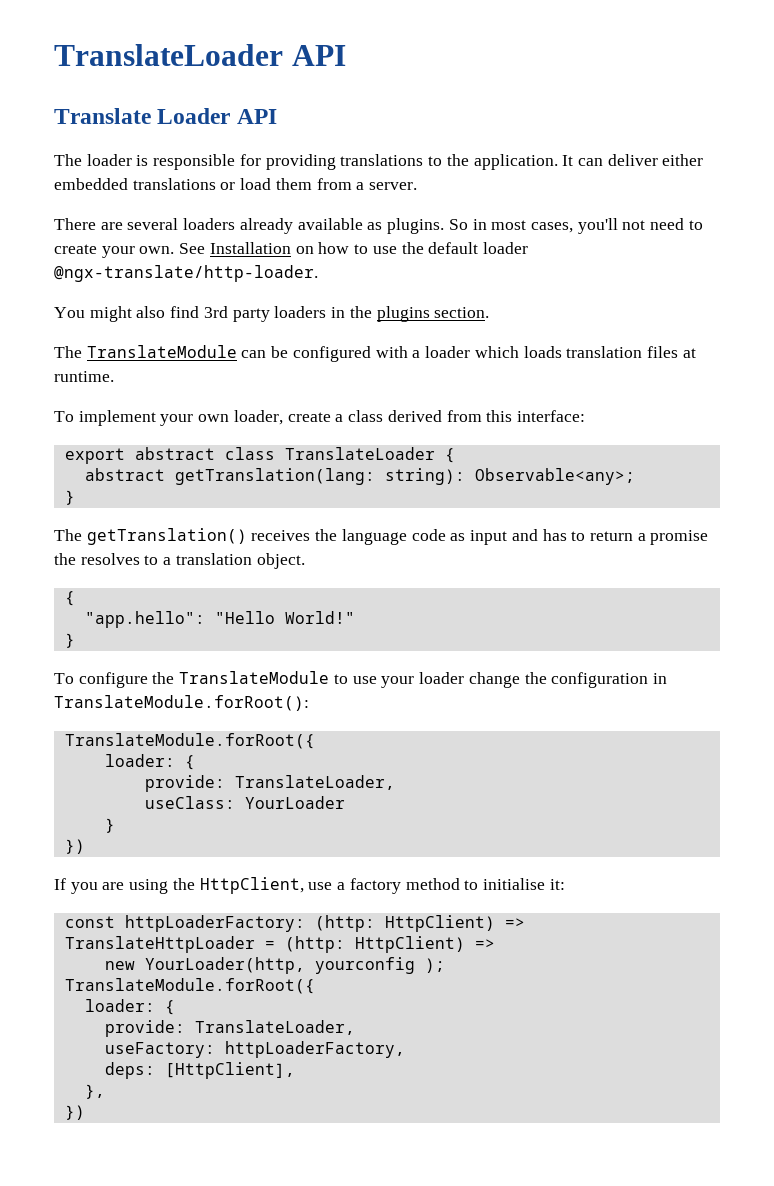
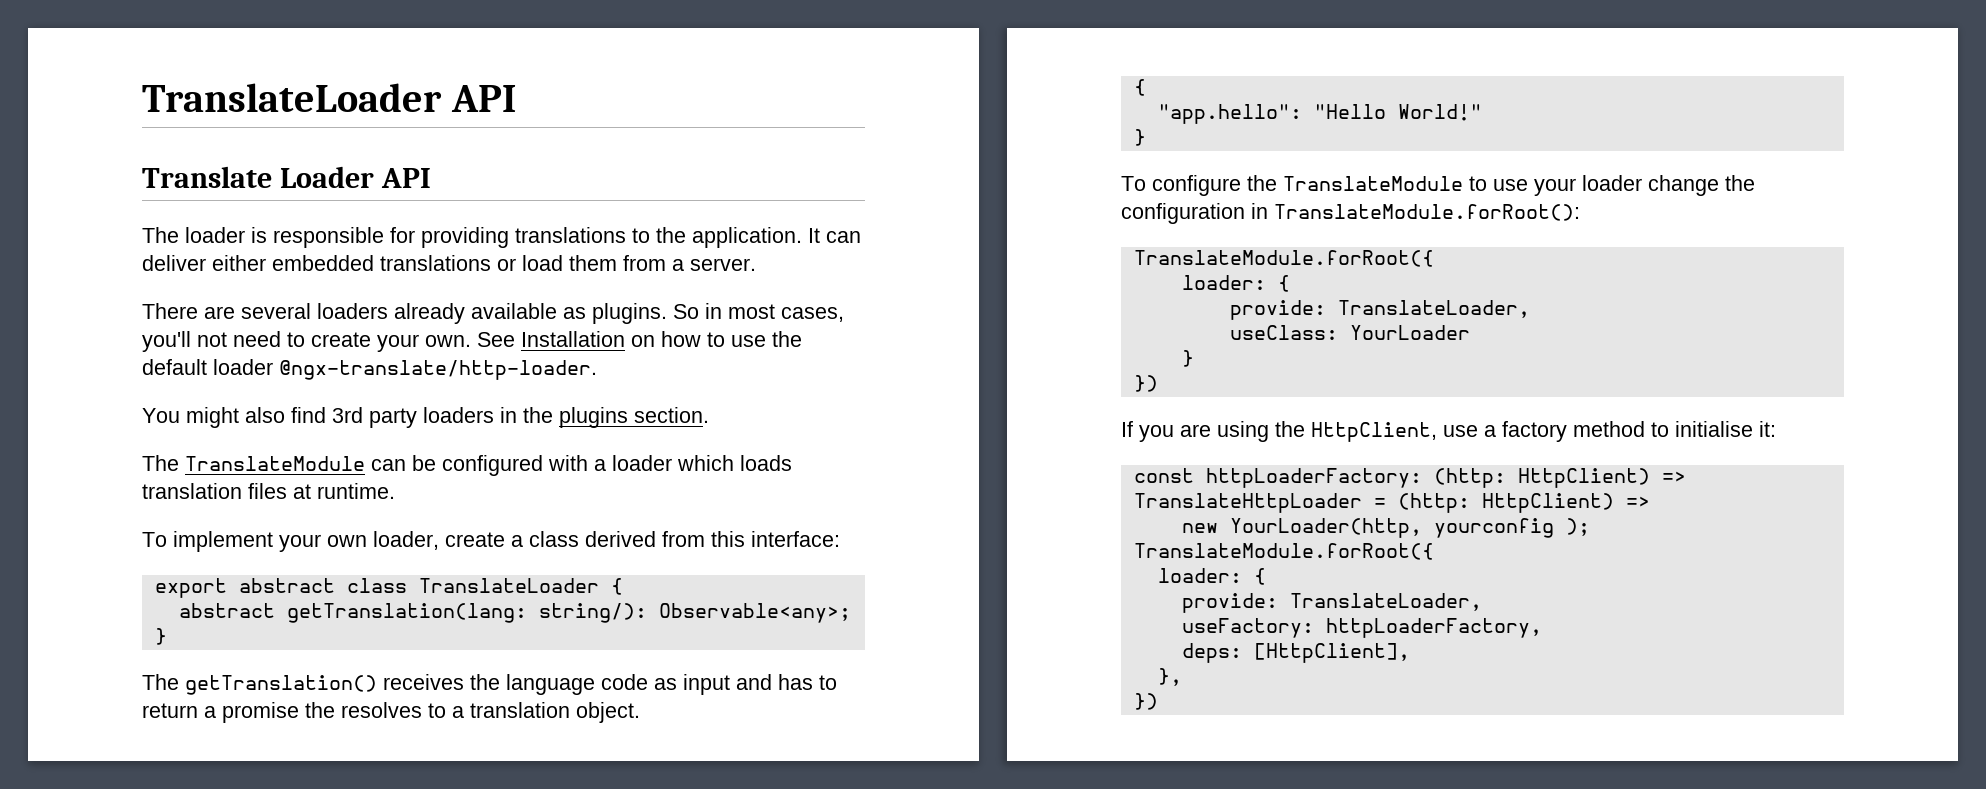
- abstract getTranslation(lang: string): Observable<any>;
+ abstract getTranslation(lang: string/): Observable<any>;

